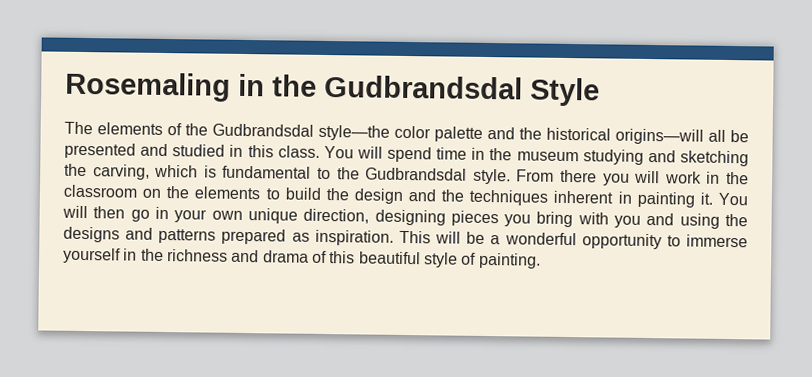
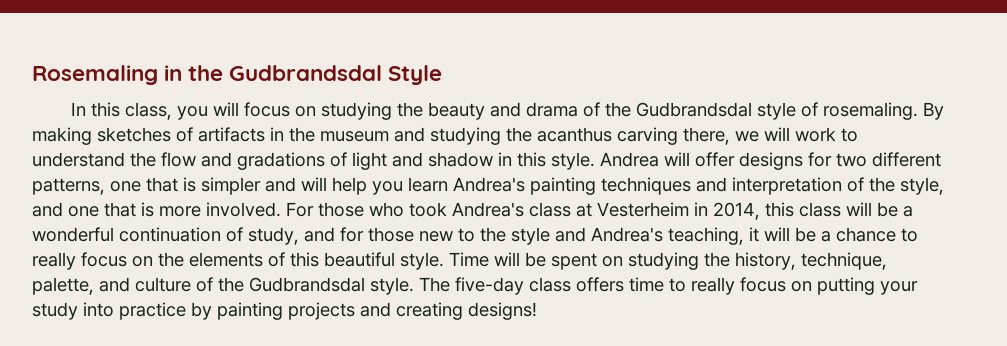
- The elements of the Gudbrandsdal style—the color palette and the historical origins—will all be presented and studied in this class. You will spend time in the museum studying and sketching the carving, which is fundamental to the Gudbrandsdal style. From there you will work in the classroom on the elements to build the design and the techniques inherent in painting it. You will then go in your own unique direction, designing pieces you bring with you and using the designs and patterns prepared as inspiration. This will be a wonderful opportunity to immerse yourself in the richness and drama of this beautiful style of painting.
+ In this class, you will focus on studying the beauty and drama of the Gudbrandsdal style of rosemaling. By making sketches of artifacts in the museum and studying the acanthus carving there, we will work to understand the flow and gradations of light and shadow in this style. Andrea will offer designs for two different patterns, one that is simpler and will help you learn Andrea's painting techniques and interpretation of the style, and one that is more involved. For those who took Andrea's class at Vesterheim in 2014, this class will be a wonderful continuation of study, and for those new to the style and Andrea's teaching, it will be a chance to really focus on the elements of this beautiful style. Time will be spent on studying the history, technique, palette, and culture of the Gudbrandsdal style. The five-day class offers time to really focus on putting your study into practice by painting projects and creating designs!

